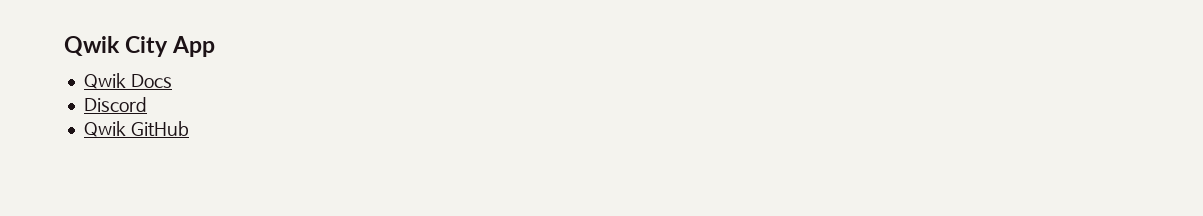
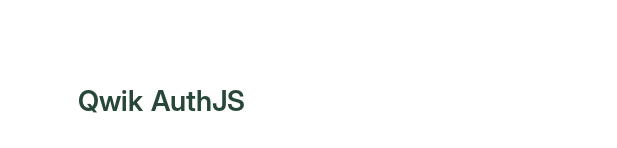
- Qwik City App
- Qwik Docs
- Discord
- Qwik GitHub
+ Qwik AuthJS

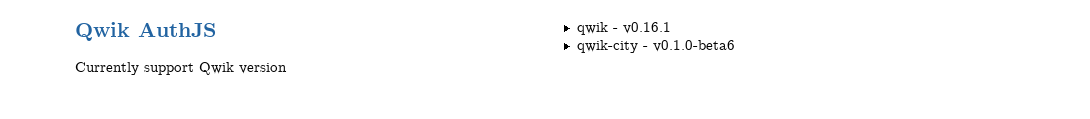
+ Currently support Qwik version
+ qwik - v0.16.1
+ qwik-city - v0.1.0-beta6

